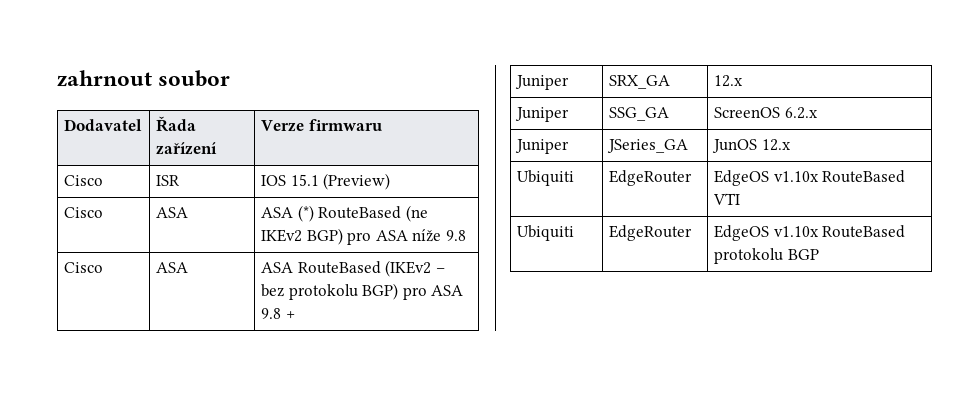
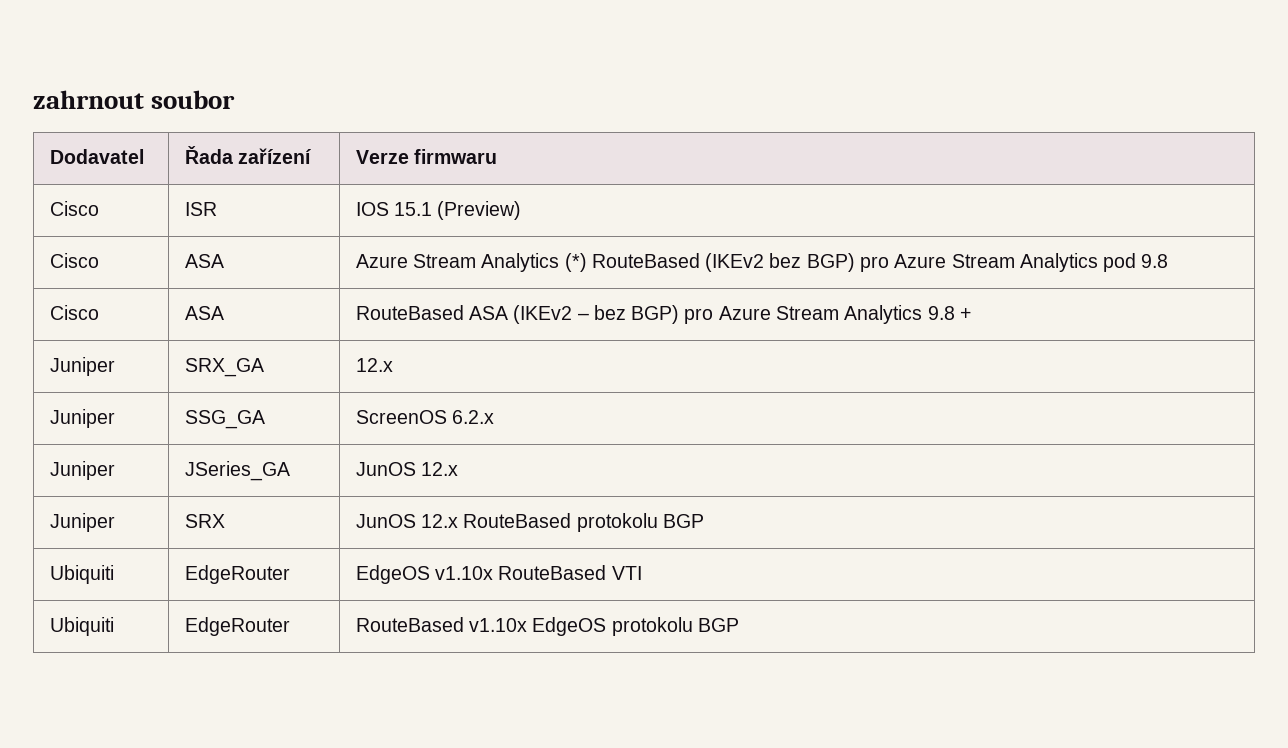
- Cisco | ASA | ASA (*) RouteBased (ne IKEv2 BGP) pro ASA níže 9.8
+ Cisco | ASA | Azure Stream Analytics (*) RouteBased (IKEv2 bez BGP) pro Azure Stream Analytics pod 9.8
- Cisco | ASA | ASA RouteBased (IKEv2 – bez protokolu BGP) pro ASA 9.8 +
+ Cisco | ASA | RouteBased ASA (IKEv2 – bez BGP) pro Azure Stream Analytics 9.8 +
+ Juniper | SRX | JunOS 12.x RouteBased protokolu BGP
- Ubiquiti | EdgeRouter | EdgeOS v1.10x RouteBased protokolu BGP
+ Ubiquiti | EdgeRouter | RouteBased v1.10x EdgeOS protokolu BGP

